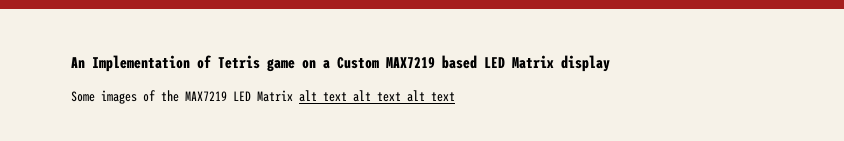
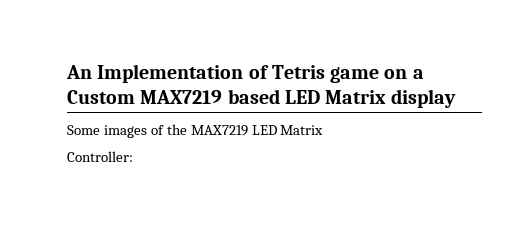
- Some images of the MAX7219 LED Matrix alt text alt text alt text
+ Some images of the MAX7219 LED Matrix
+ Controller:

